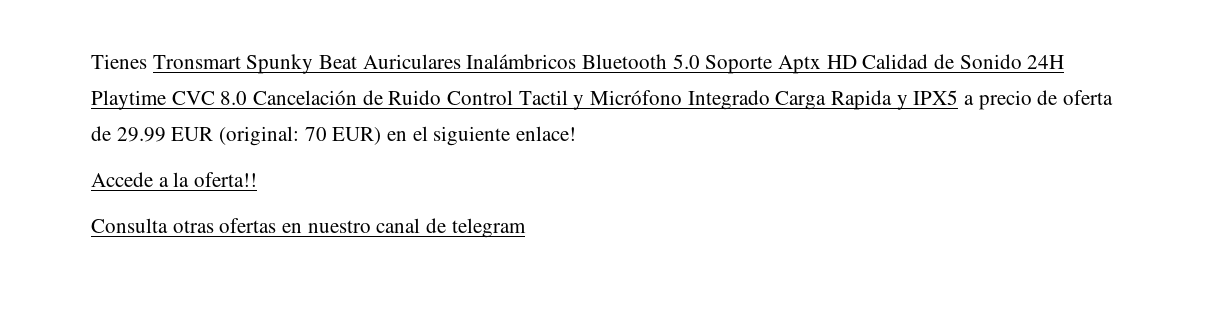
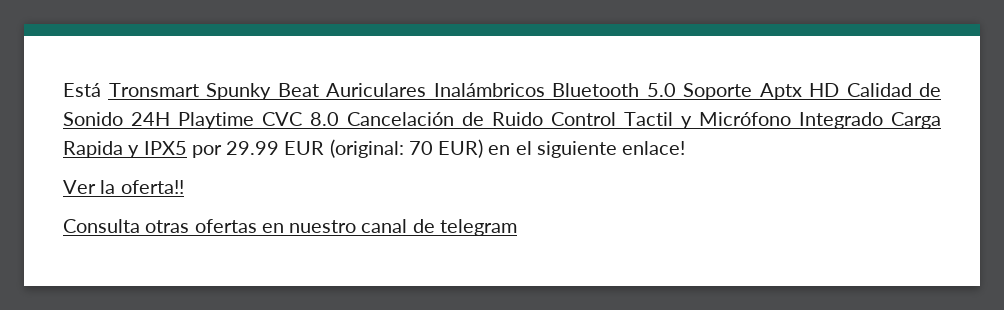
- Tienes Tronsmart Spunky Beat Auriculares Inalámbricos Bluetooth 5.0 Soporte Aptx HD Calidad de Sonido 24H Playtime CVC 8.0 Cancelación de Ruido Control Tactil y Micrófono Integrado Carga Rapida y IPX5 a precio de oferta de 29.99 EUR (original: 70 EUR) en el siguiente enlace!
+ Está Tronsmart Spunky Beat Auriculares Inalámbricos Bluetooth 5.0 Soporte Aptx HD Calidad de Sonido 24H Playtime CVC 8.0 Cancelación de Ruido Control Tactil y Micrófono Integrado Carga Rapida y IPX5 por 29.99 EUR (original: 70 EUR) en el siguiente enlace!
- Accede a la oferta!!
+ Ver la oferta!!

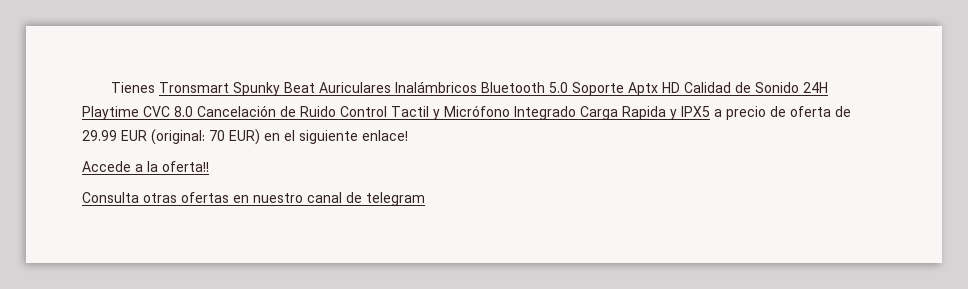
- Está Tronsmart Spunky Beat Auriculares Inalámbricos Bluetooth 5.0 Soporte Aptx HD Calidad de Sonido 24H Playtime CVC 8.0 Cancelación de Ruido Control Tactil y Micrófono Integrado Carga Rapida y IPX5 por 29.99 EUR (original: 70 EUR) en el siguiente enlace!
+ Tienes Tronsmart Spunky Beat Auriculares Inalámbricos Bluetooth 5.0 Soporte Aptx HD Calidad de Sonido 24H Playtime CVC 8.0 Cancelación de Ruido Control Tactil y Micrófono Integrado Carga Rapida y IPX5 a precio de oferta de 29.99 EUR (original: 70 EUR) en el siguiente enlace!
- Ver la oferta!!
+ Accede a la oferta!!

